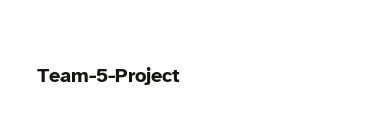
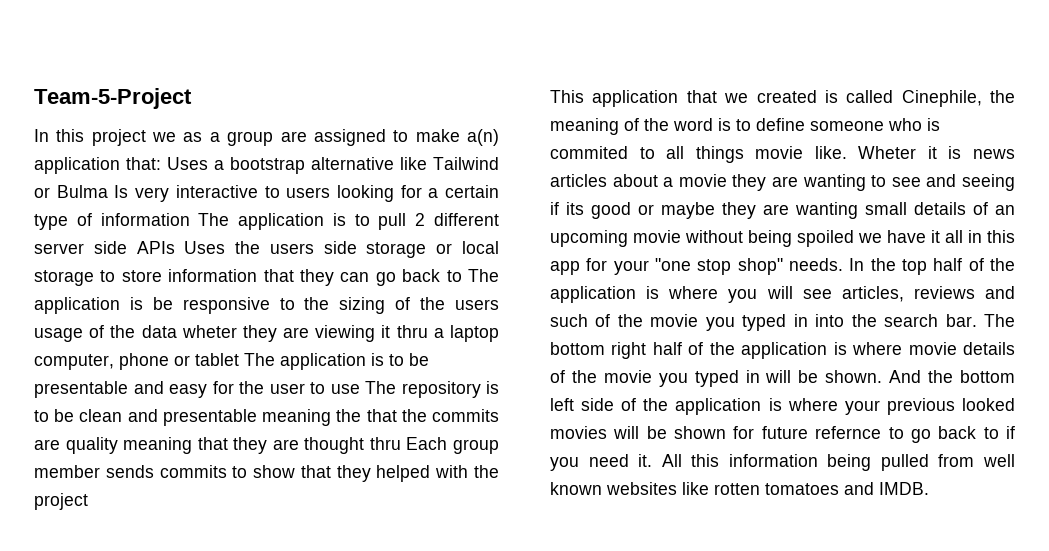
+ In this project we as a group are assigned to make a(n) application that: Uses a bootstrap alternative like Tailwind or Bulma Is very interactive to users looking for a certain type of information The application is to pull 2 different server side APIs Uses the users side storage or local storage to store information that they can go back to The application is be responsive to the sizing of the users usage of the data wheter they are viewing it thru a laptop computer, phone or tablet The application is to be presentable and easy for the user to use The repository is to be clean and presentable meaning the that the commits are quality meaning that they are thought thru Each group member sends commits to show that they helped with the project
+ This application that we created is called Cinephile, the meaning of the word is to define someone who is commited to all things movie like. Wheter it is news articles about a movie they are wanting to see and seeing if its good or maybe they are wanting small details of an upcoming movie without being spoiled we have it all in this app for your "one stop shop" needs. In the top half of the application is where you will see articles, reviews and such of the movie you typed in into the search bar. The bottom right half of the application is where movie details of the movie you typed in will be shown. And the bottom left side of the application is where your previous looked movies will be shown for future refernce to go back to if you need it. All this information being pulled from well known websites like rotten tomatoes and IMDB.

